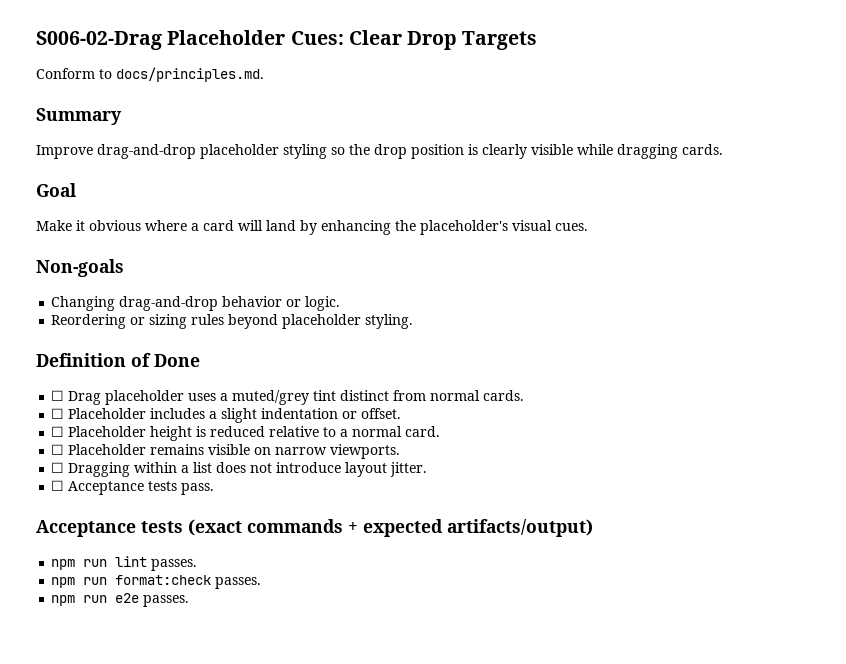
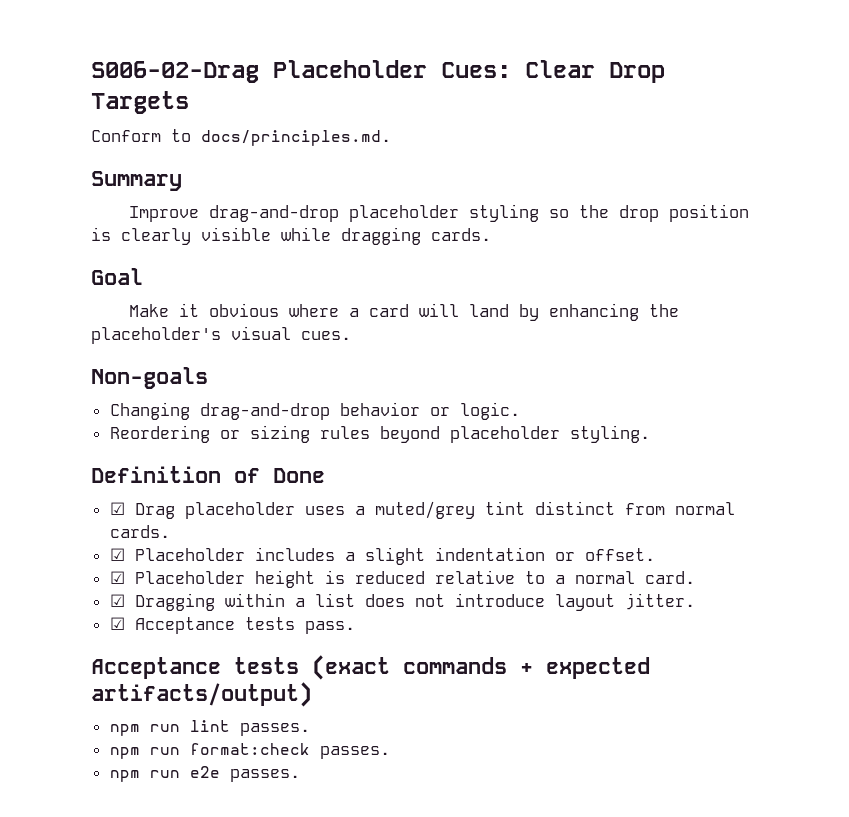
- ☐ Drag placeholder uses a muted/grey tint distinct from normal cards.
+ ☑ Drag placeholder uses a muted/grey tint distinct from normal cards.
- ☐ Placeholder includes a slight indentation or offset.
+ ☑ Placeholder includes a slight indentation or offset.
- ☐ Placeholder height is reduced relative to a normal card.
+ ☑ Placeholder height is reduced relative to a normal card.
- ☐ Placeholder remains visible on narrow viewports.
- ☐ Dragging within a list does not introduce layout jitter.
+ ☑ Dragging within a list does not introduce layout jitter.
- ☐ Acceptance tests pass.
+ ☑ Acceptance tests pass.

